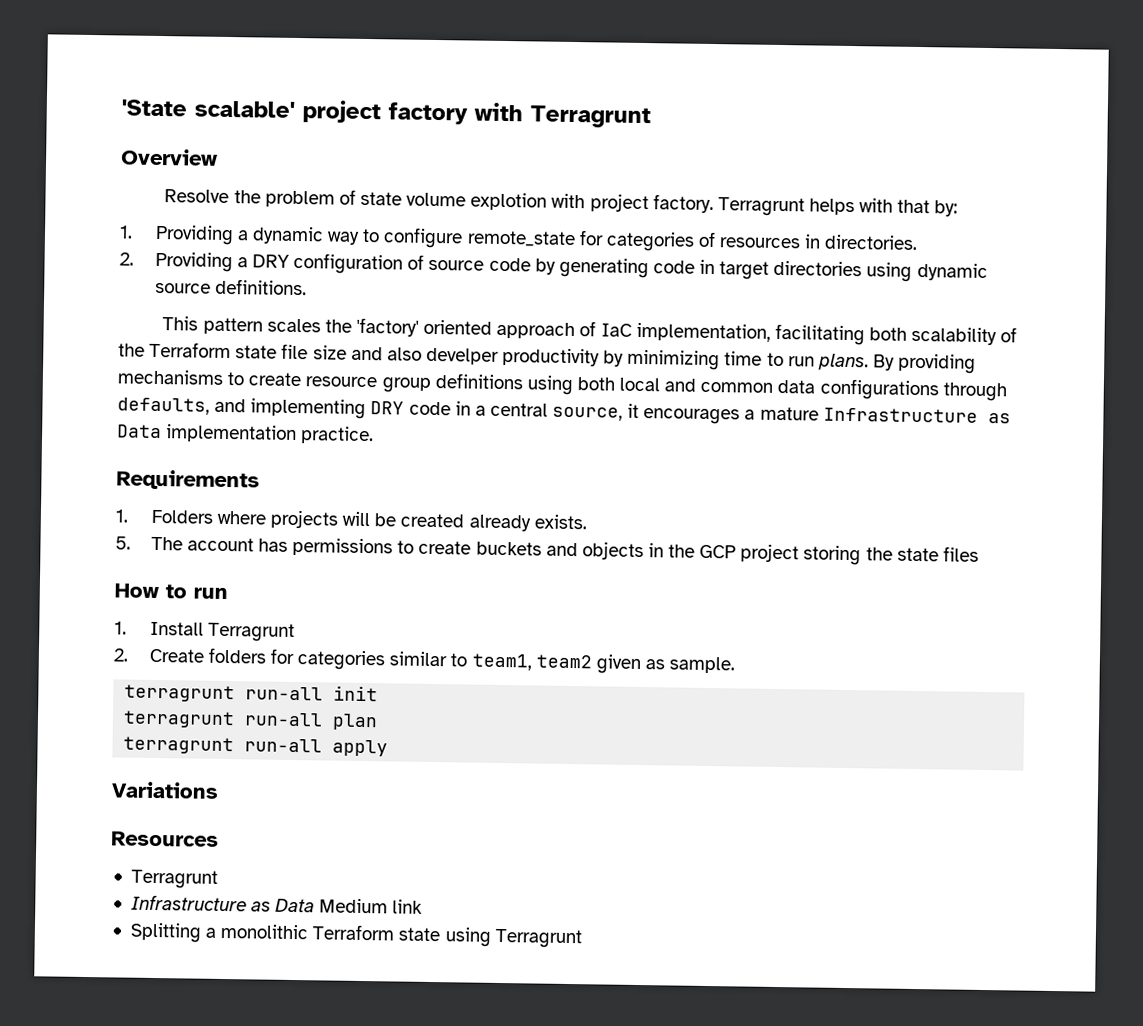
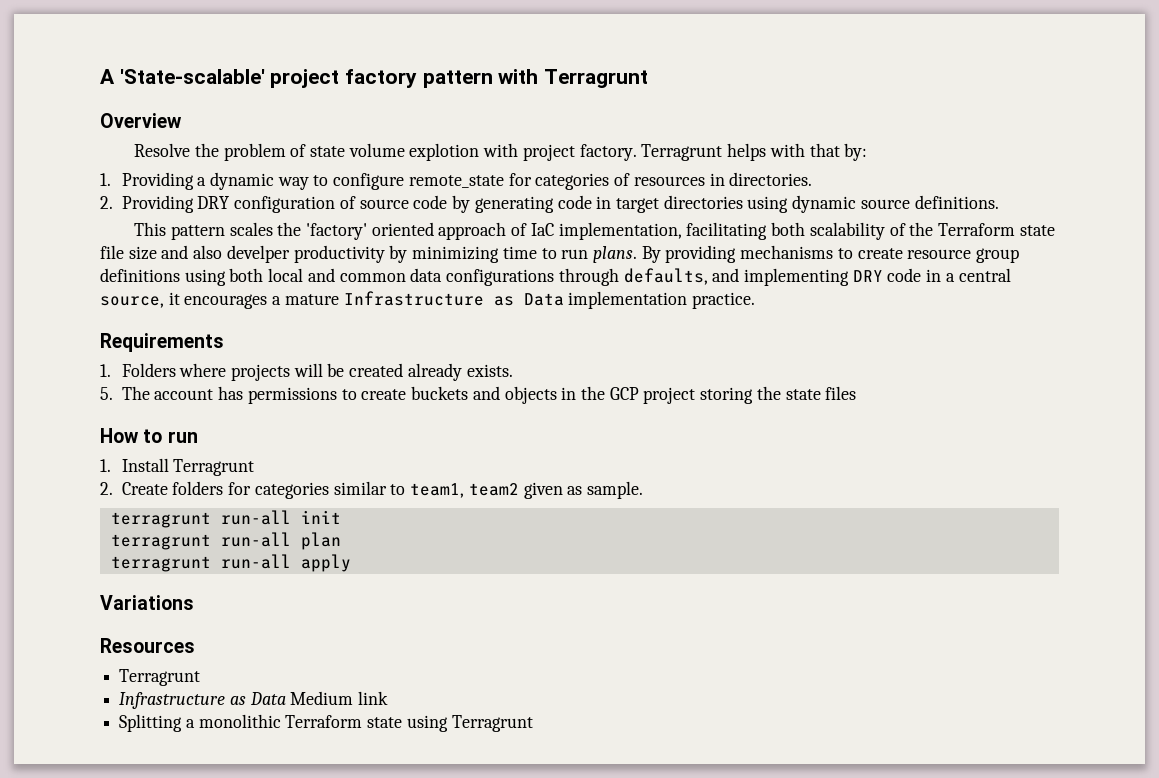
- 'State scalable' project factory with Terragrunt
+ A 'State-scalable' project factory pattern with Terragrunt
- 2. Providing a DRY configuration of source code by generating code in target directories using dynamic source definitions.
+ 2. Providing DRY configuration of source code by generating code in target directories using dynamic source definitions.

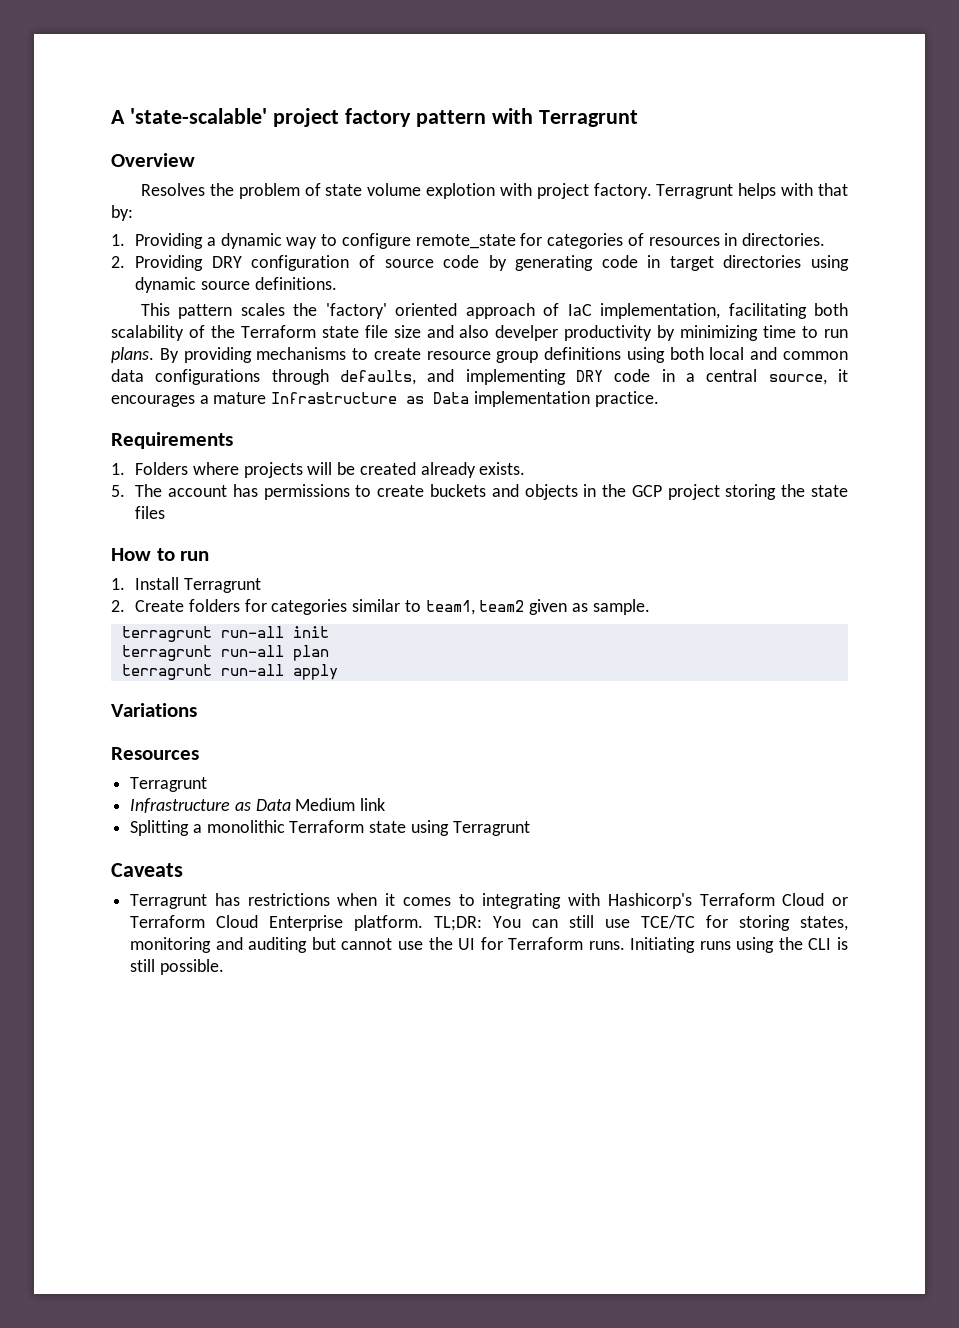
- A 'State-scalable' project factory pattern with Terragrunt
+ A 'state-scalable' project factory pattern with Terragrunt
- Resolve the problem of state volume explotion with project factory.
+ Resolves the problem of state volume explotion with project factory.
+ Caveats
+ Terragrunt has restrictions when it comes to integrating with Hashicorp's Terraform Cloud or Terraform Cloud Enterprise platform. TL;DR: You can still use TCE/TC for storing states, monitoring and auditing but cannot use the UI for Terraform runs. Initiating runs using the CLI is still possible.

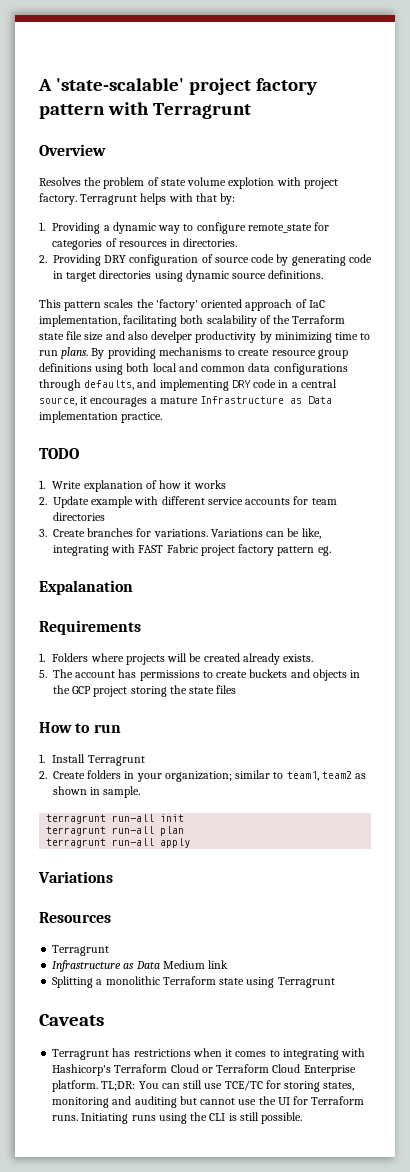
+ TODO
+ 1. Write explanation of how it works
+ 2. Update example with different service accounts for team directories
+ 3. Create branches for variations. Variations can be like, integrating with FAST Fabric project factory pattern eg.
+ Expalanation
- 2. Create folders for categories similar to team1, team2 given as sample.
+ 2. Create folders in your organization; similar to team1, team2 as shown in sample.

